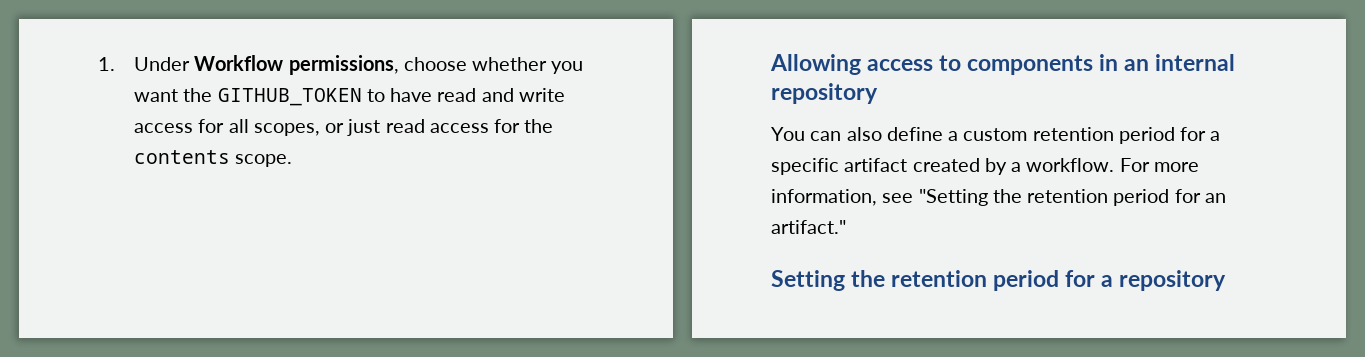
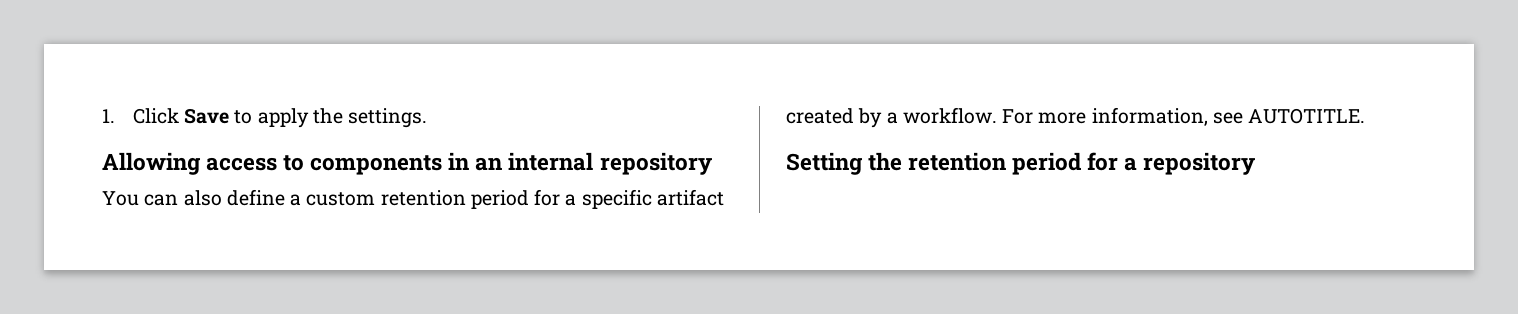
- 1. Under Workflow permissions, choose whether you want the GITHUB_TOKEN to have read and write access for all scopes, or just read access for the contents scope.
+ 1. Click Save to apply the settings.
- For more information, see "Setting the retention period for an artifact."
+ For more information, see AUTOTITLE.

